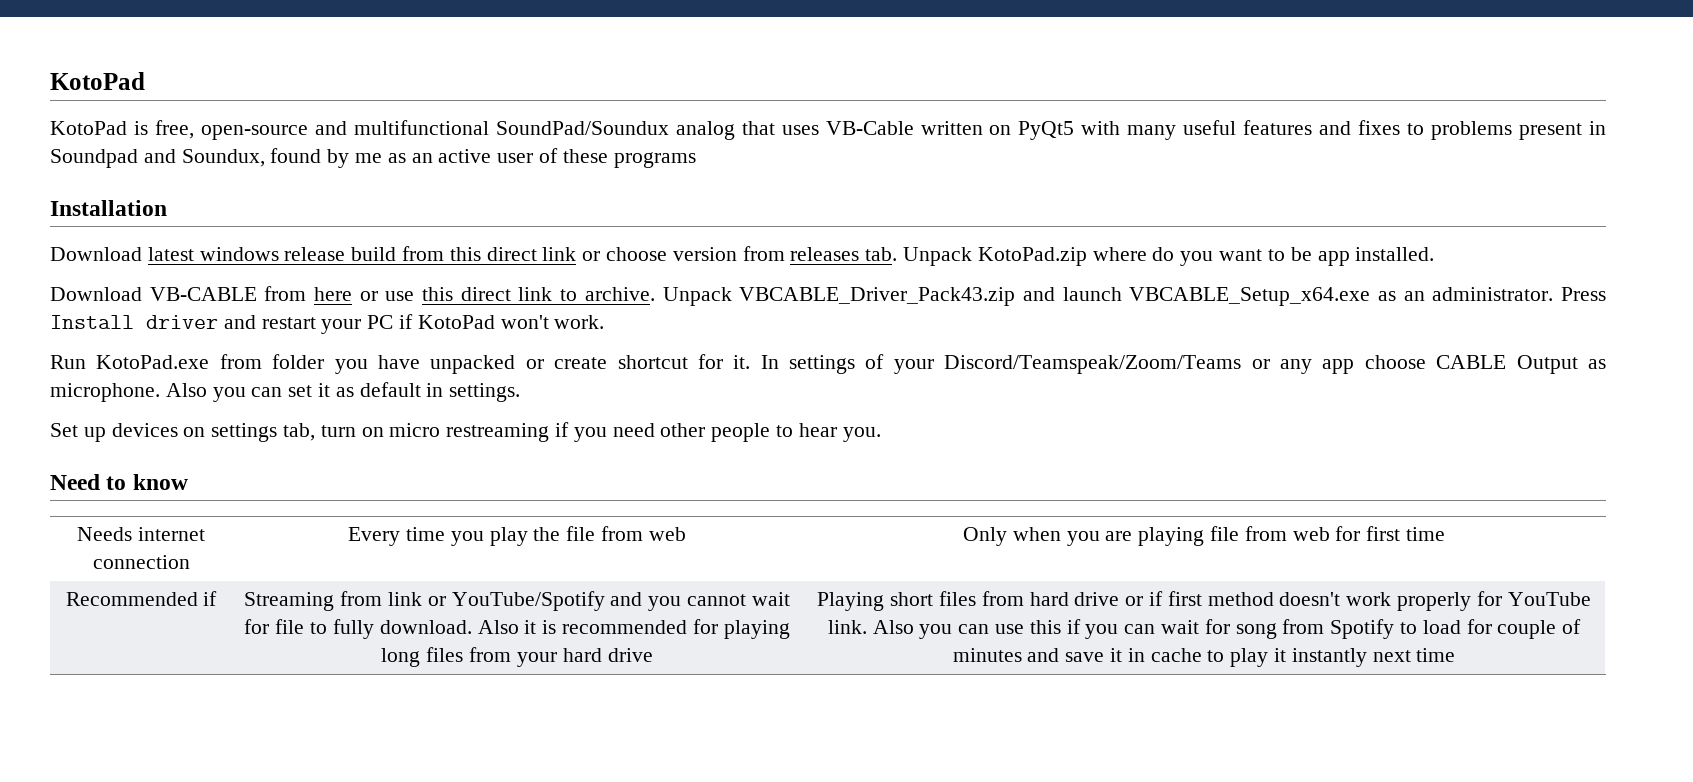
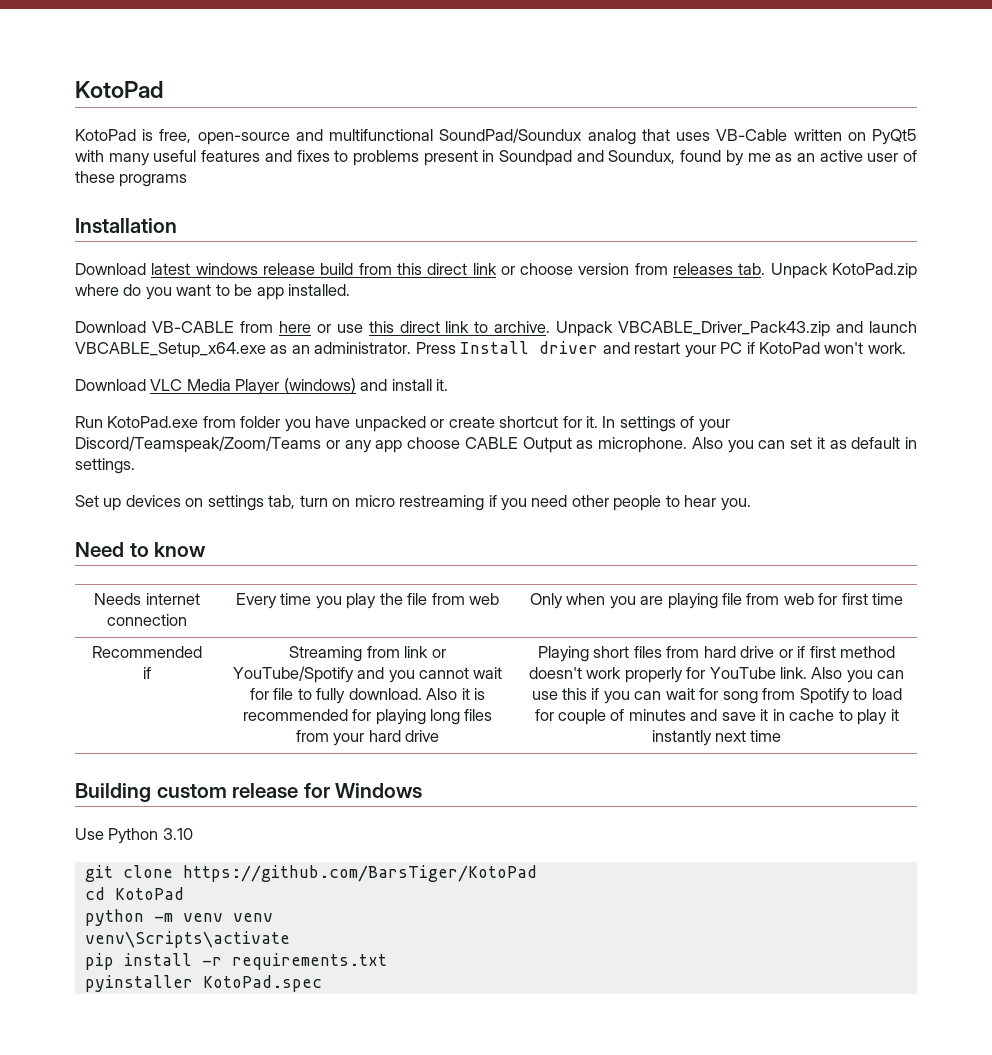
+ Download VLC Media Player (windows) and install it.
+ Building custom release for Windows
+ Use Python 3.10
+ git clone https://github.com/BarsTiger/KotoPad
+ cd KotoPad
+ python -m venv venv
+ venv\Scripts\activate
+ pip install -r requirements.txt
+ pyinstaller KotoPad.spec

